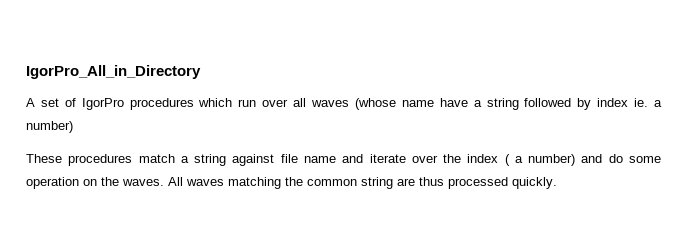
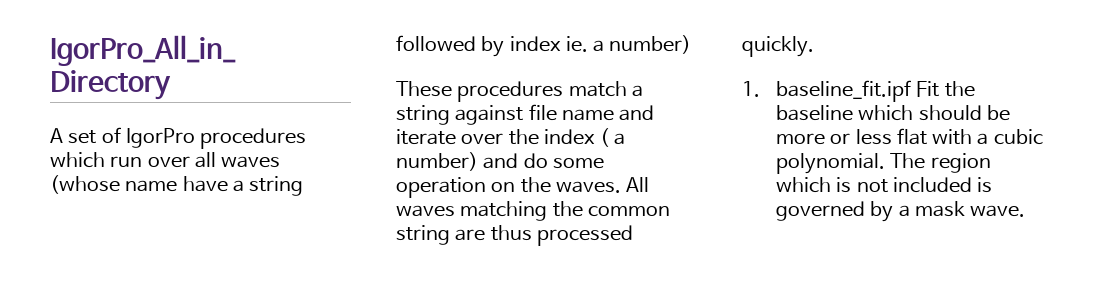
+ 1. baseline_fit.ipf Fit the baseline which should be more or less flat with a cubic polynomial. The region which is not included is governed by a mask wave.

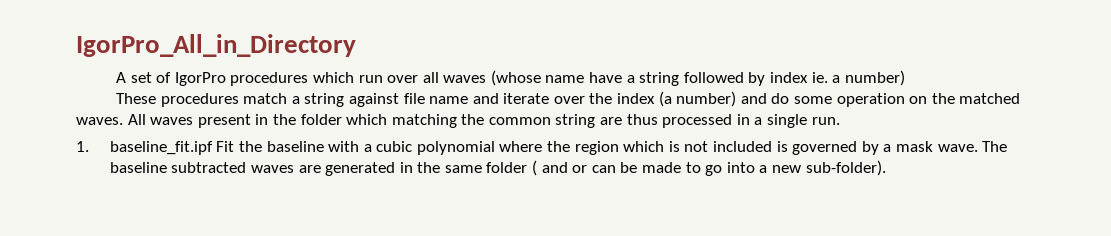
- These procedures match a string against file name and iterate over the index ( a number) and do some operation on the waves.
+ These procedures match a string against file name and iterate over the index (a number) and do some operation on the matched waves.
- All waves matching the common string are thus processed quickly.
+ All waves present in the folder which matching the common string are thus processed in a single run.
- 1. baseline_fit.ipf Fit the baseline which should be more or less flat with a cubic polynomial. The region which is not included is governed by a mask wave.
+ 1. baseline_fit.ipf Fit the baseline with a cubic polynomial where the region which is not included is governed by a mask wave.
+ The baseline subtracted waves are generated in the same folder ( and or can be made to go into a new sub-folder).

